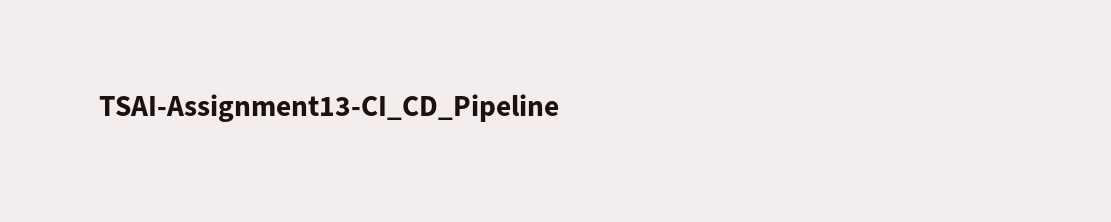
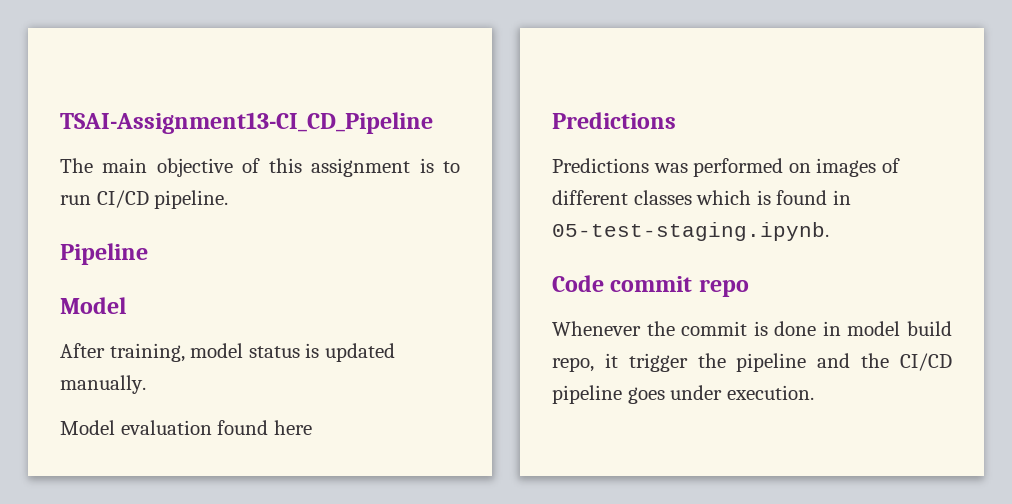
+ The main objective of this assignment is to run CI/CD pipeline.
+ Pipeline
+ Model
+ After training, model status is updated manually.
+ Model evaluation found here
+ Predictions
+ Predictions was performed on images of different classes which is found in 05-test-staging.ipynb.
+ Code commit repo
+ Whenever the commit is done in model build repo, it trigger the pipeline and the CI/CD pipeline goes under execution.

